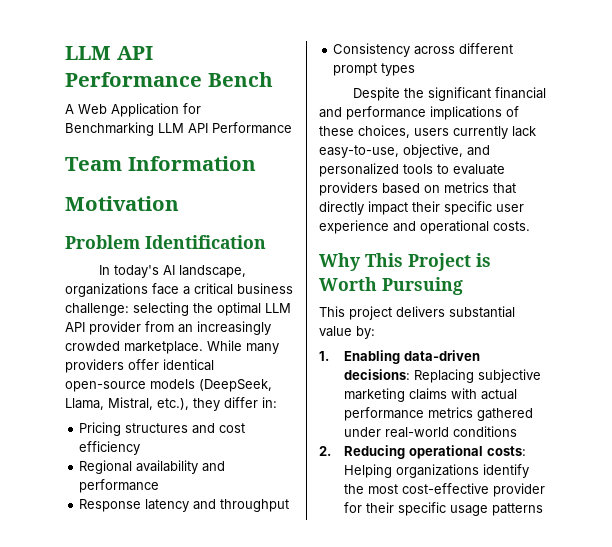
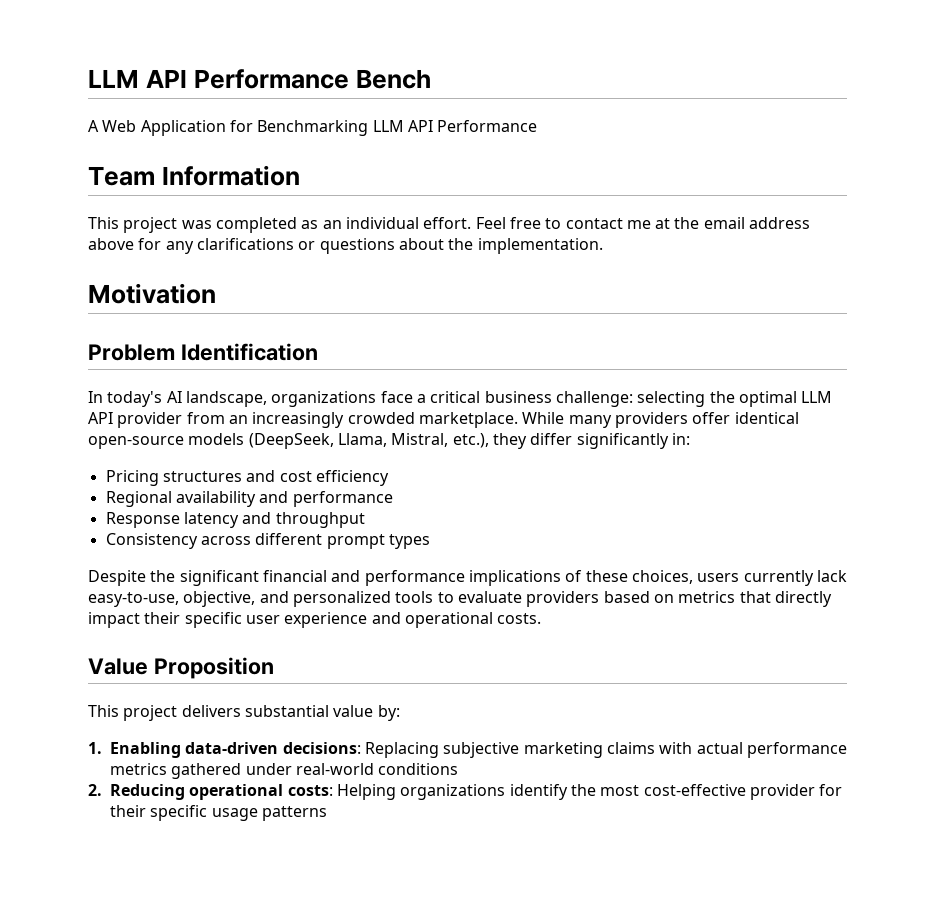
+ This project was completed as an individual effort. Feel free to contact me at the email address above for any clarifications or questions about the implementation.
- While many providers offer identical open-source models (DeepSeek, Llama, Mistral, etc.), they differ in:
+ While many providers offer identical open-source models (DeepSeek, Llama, Mistral, etc.), they differ significantly in:
- Why This Project is Worth Pursuing
+ Value Proposition

